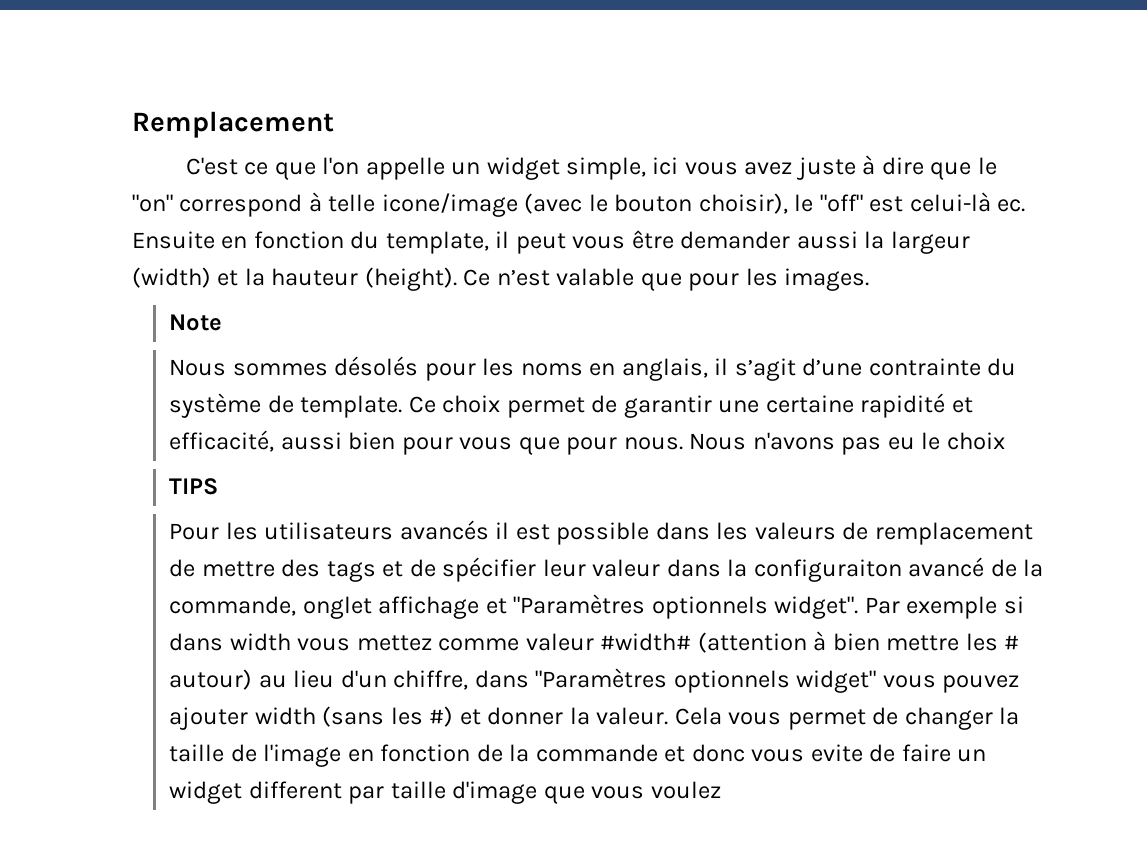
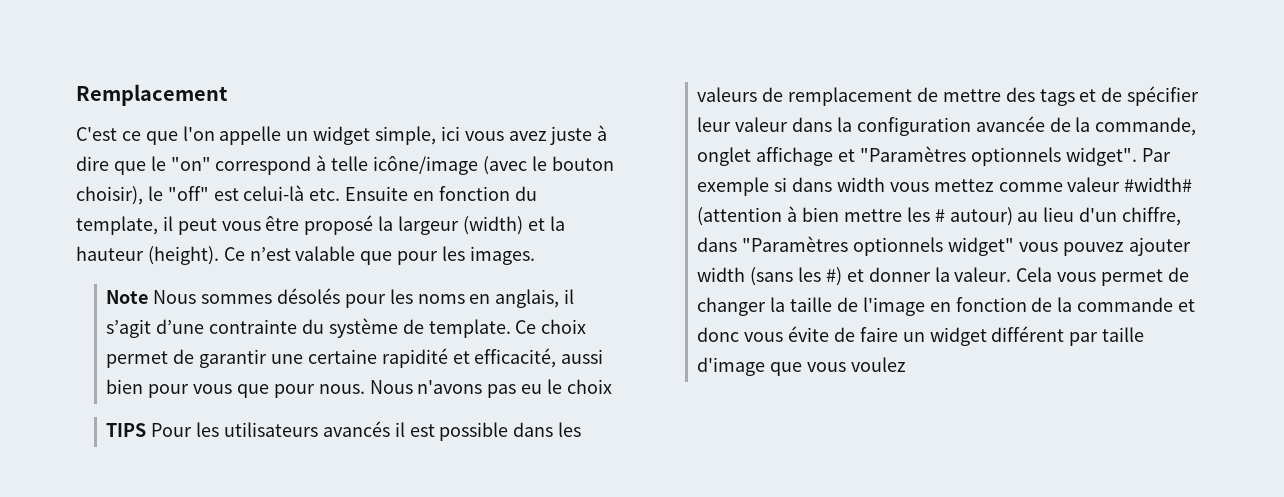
- C'est ce que l'on appelle un widget simple, ici vous avez juste à dire que le "on" correspond à telle icone/image (avec le bouton choisir), le "off" est celui-là ec. Ensuite en fonction du template, il peut vous être demander aussi la largeur (width) et la hauteur (height).
+ C'est ce que l'on appelle un widget simple, ici vous avez juste à dire que le "on" correspond à telle icône/image (avec le bouton choisir), le "off" est celui-là etc. Ensuite en fonction du template, il peut vous être proposé la largeur (width) et la hauteur (height).
- Note
- Nous sommes désolés pour les noms en anglais, il s’agit d’une contrainte du système de template.
+ Note Nous sommes désolés pour les noms en anglais, il s’agit d’une contrainte du système de template.
- TIPS
- Pour les utilisateurs avancés il est possible dans les valeurs de remplacement de mettre des tags et de spécifier leur valeur dans la configuraiton avancé de la commande, onglet affichage et "Paramètres optionnels widget".
+ TIPS Pour les utilisateurs avancés il est possible dans les valeurs de remplacement de mettre des tags et de spécifier leur valeur dans la configuration avancée de la commande, onglet affichage et "Paramètres optionnels widget".
- Cela vous permet de changer la taille de l'image en fonction de la commande et donc vous evite de faire un widget different par taille d'image que vous voulez
+ Cela vous permet de changer la taille de l'image en fonction de la commande et donc vous évite de faire un widget différent par taille d'image que vous voulez

